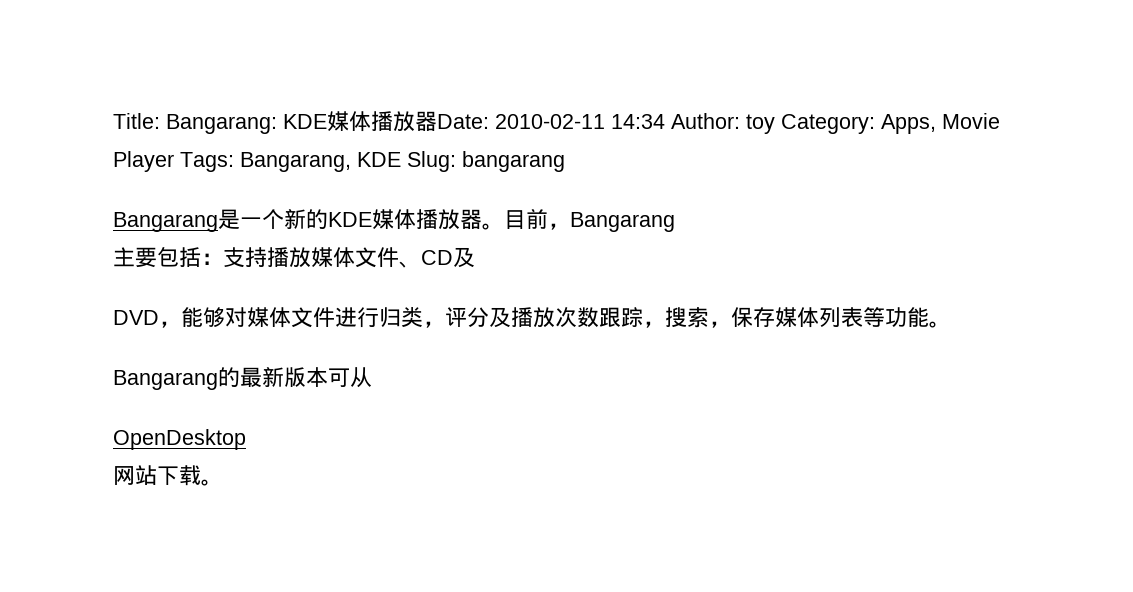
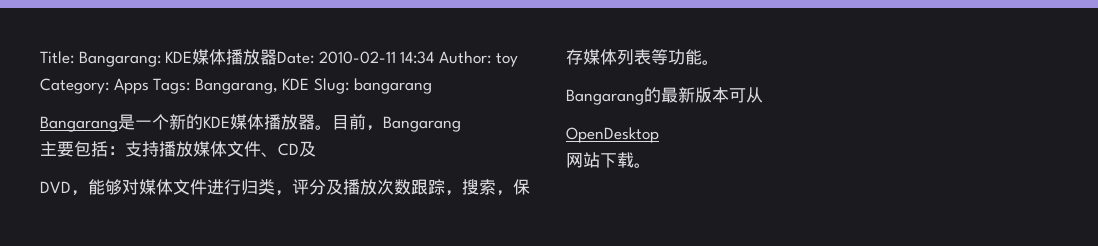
- Title: Bangarang: KDE媒体播放器Date: 2010-02-11 14:34 Author: toy Category: Apps, Movie Player Tags: Bangarang, KDE Slug: bangarang
+ Title: Bangarang: KDE媒体播放器Date: 2010-02-11 14:34 Author: toy Category: Apps Tags: Bangarang, KDE Slug: bangarang

